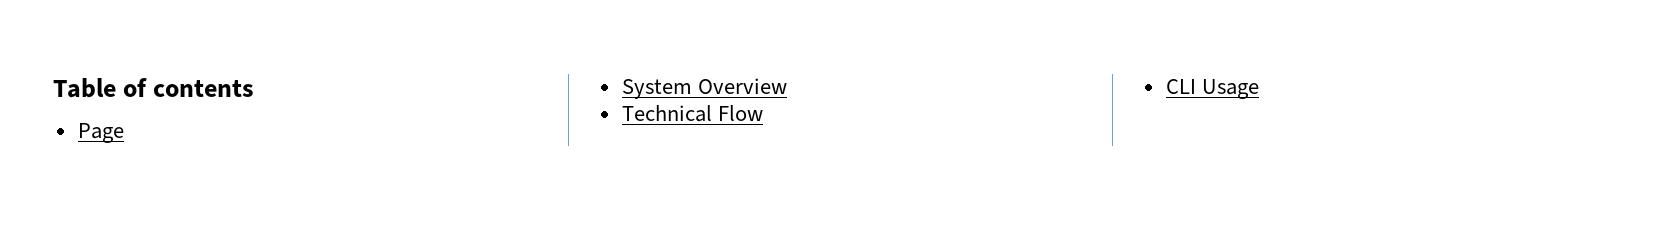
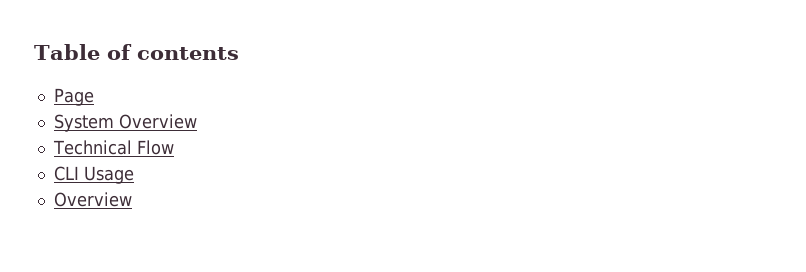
  CLI Usage
+ Overview

